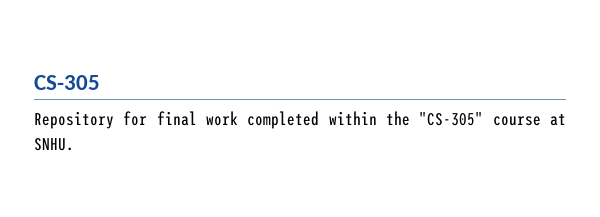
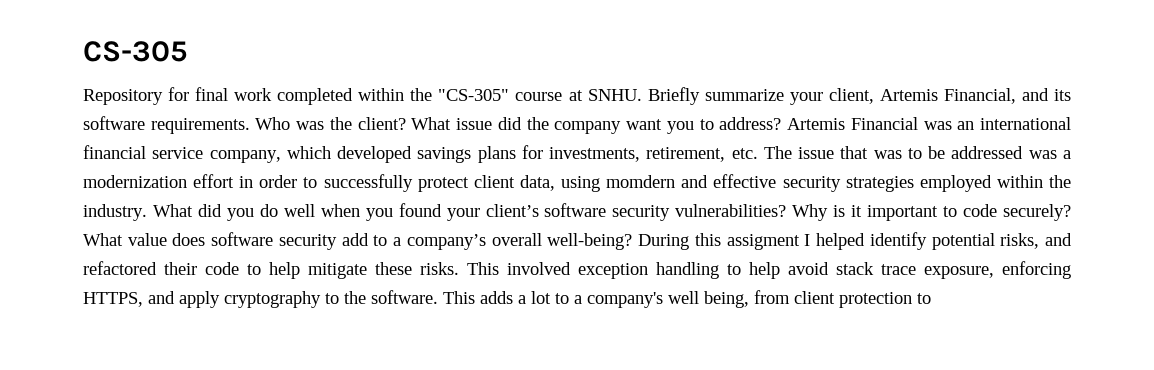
+ Briefly summarize your client, Artemis Financial, and its software requirements. Who was the client? What issue did the company want you to address? Artemis Financial was an international financial service company, which developed savings plans for investments, retirement, etc. The issue that was to be addressed was a modernization effort in order to successfully protect client data, using momdern and effective security strategies employed within the industry. What did you do well when you found your client’s software security vulnerabilities? Why is it important to code securely? What value does software security add to a company’s overall well-being? During this assigment I helped identify potential risks, and refactored their code to help mitigate these risks. This involved exception handling to help avoid stack trace exposure, enforcing HTTPS, and apply cryptography to the software. This adds a lot to a company's well being, from client protection to

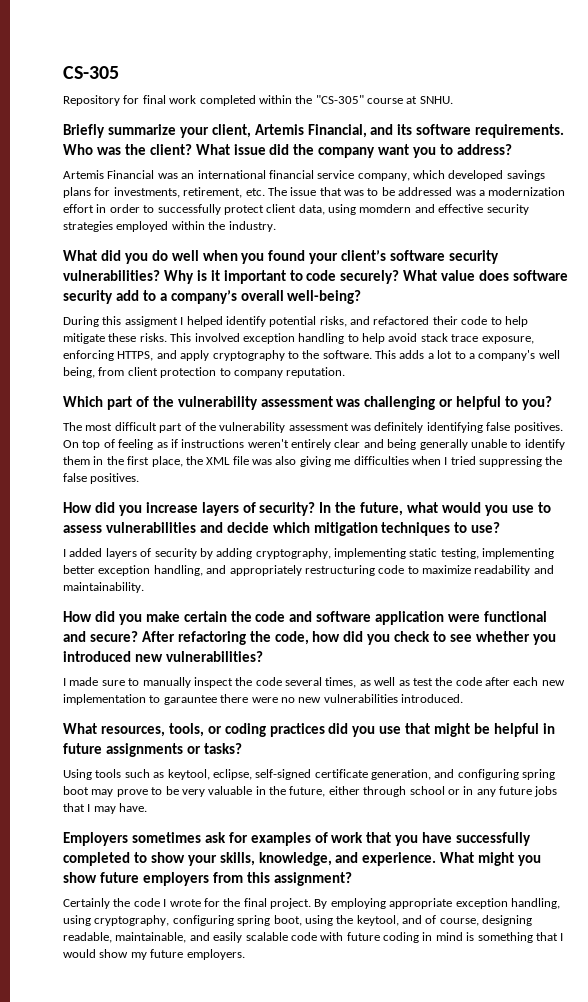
- Repository for final work completed within the "CS-305" course at SNHU. Briefly summarize your client, Artemis Financial, and its software requirements.
+ Repository for final work completed within the "CS-305" course at SNHU.
+ Briefly summarize your client, Artemis Financial, and its software requirements.
- What issue did the company want you to address? Artemis Financial was an international financial service company, which developed savings plans for investments, retirement, etc. The issue that was to be addressed was a modernization effort in order to successfully protect client data, using momdern and effective security strategies employed within the industry. What did you do well when you found your client’s software security vulnerabilities?
+ What issue did the company want you to address?
+ Artemis Financial was an international financial service company, which developed savings plans for investments, retirement, etc. The issue that was to be addressed was a modernization effort in order to successfully protect client data, using momdern and effective security strategies employed within the industry.
+ What did you do well when you found your client’s software security vulnerabilities?
- What value does software security add to a company’s overall well-being? During this assigment I helped identify potential risks, and refactored their code to help mitigate these risks.
+ What value does software security add to a company’s overall well-being?
+ During this assigment I helped identify potential risks, and refactored their code to help mitigate these risks.
- This adds a lot to a company's well being, from client protection to
+ This adds a lot to a company's well being, from client protection to company reputation.
+ Which part of the vulnerability assessment was challenging or helpful to you?
+ The most difficult part of the vulnerability assessment was definitely identifying false positives. On top of feeling as if instructions weren't entirely clear and being generally unable to identify them in the first place, the XML file was also giving me difficulties when I tried suppressing the false positives.
+ How did you increase layers of security? In the future, what would you use to assess vulnerabilities and decide which mitigation techniques to use?
+ I added layers of security by adding cryptography, implementing static testing, implementing better exception handling, and appropriately restructuring code to maximize readability and maintainability.
+ How did you make certain the code and software application were functional and secure? After refactoring the code, how did you check to see whether you introduced new vulnerabilities?
+ I made sure to manually inspect the code several times, as well as test the code after each new implementation to garauntee there were no new vulnerabilities introduced.
+ What resources, tools, or coding practices did you use that might be helpful in future assignments or tasks?
+ Using tools such as keytool, eclipse, self-signed certificate generation, and configuring spring boot may prove to be very valuable in the future, either through school or in any future jobs that I may have.
+ Employers sometimes ask for examples of work that you have successfully completed to show your skills, knowledge, and experience. What might you show future employers from this assignment?
+ Certainly the code I wrote for the final project. By employing appropriate exception handling, using cryptography, configuring spring boot, using the keytool, and of course, designing readable, maintainable, and easily scalable code with future coding in mind is something that I would show my future employers.

